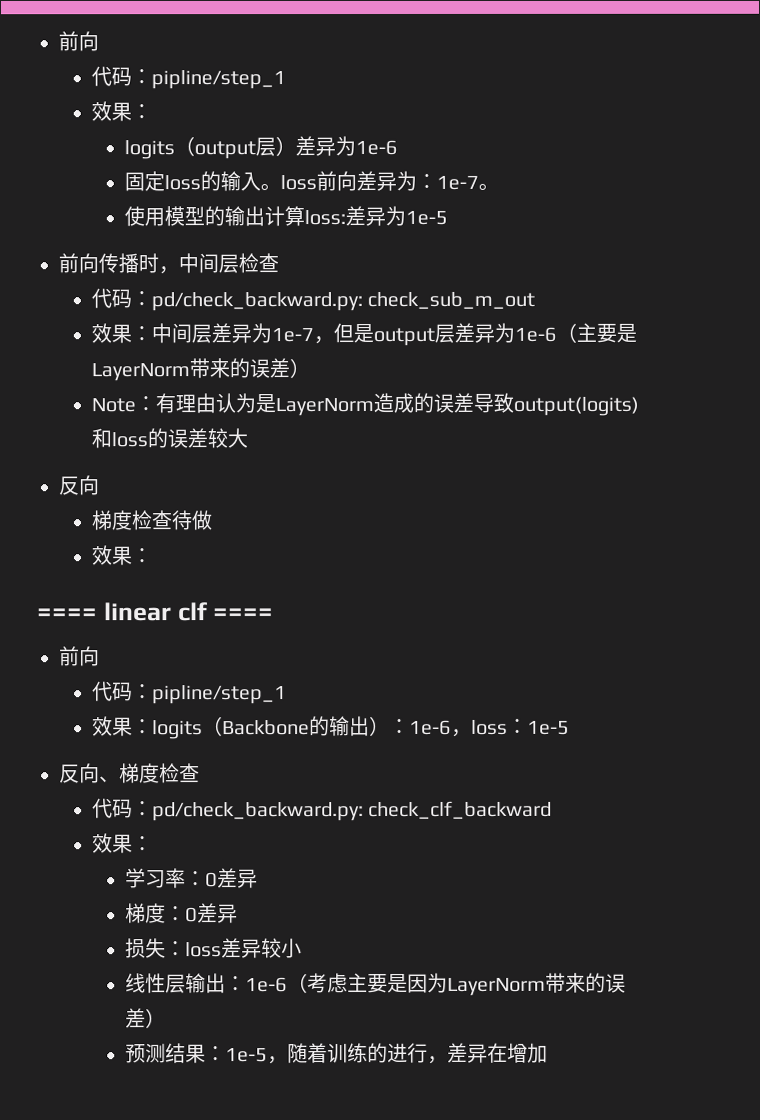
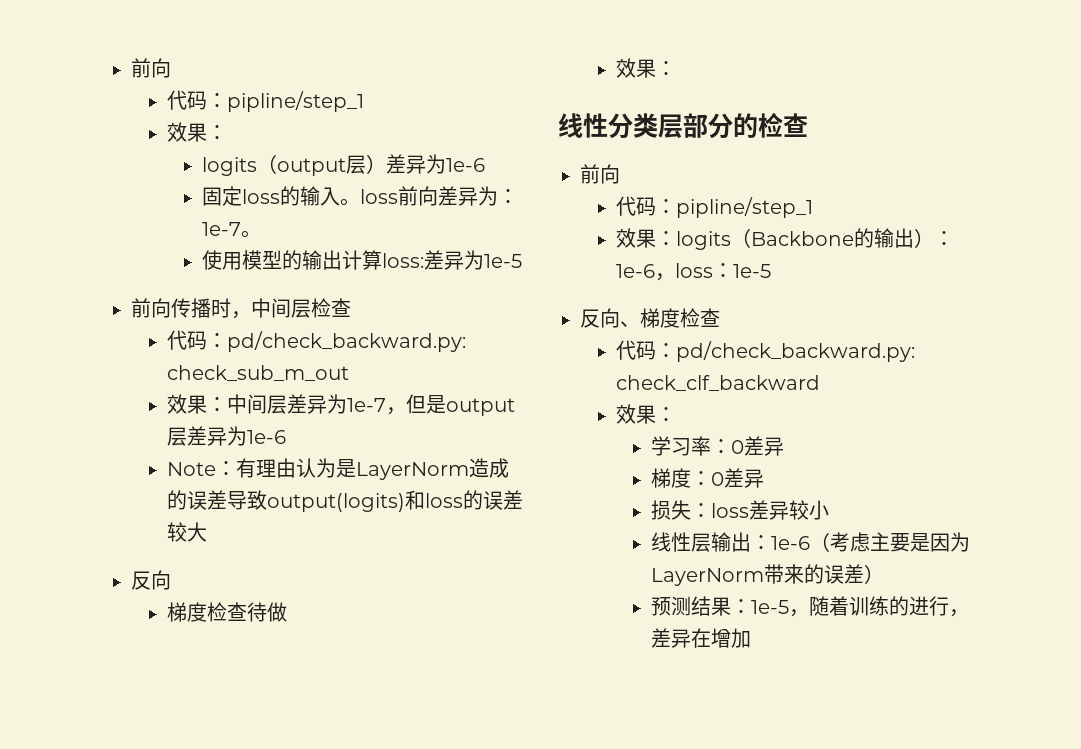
- 效果：中间层差异为1e-7，但是output层差异为1e-6（主要是LayerNorm带来的误差）
+ 效果：中间层差异为1e-7，但是output层差异为1e-6
- ==== linear clf ====
+ 线性分类层部分的检查

